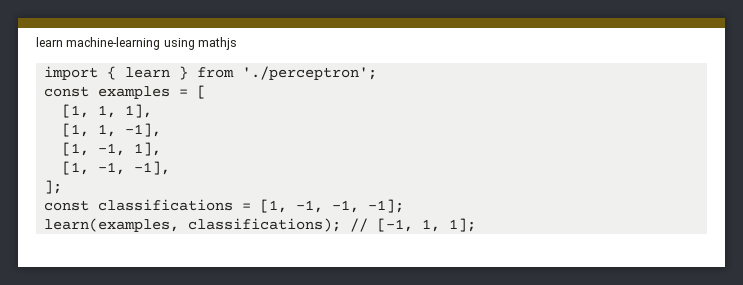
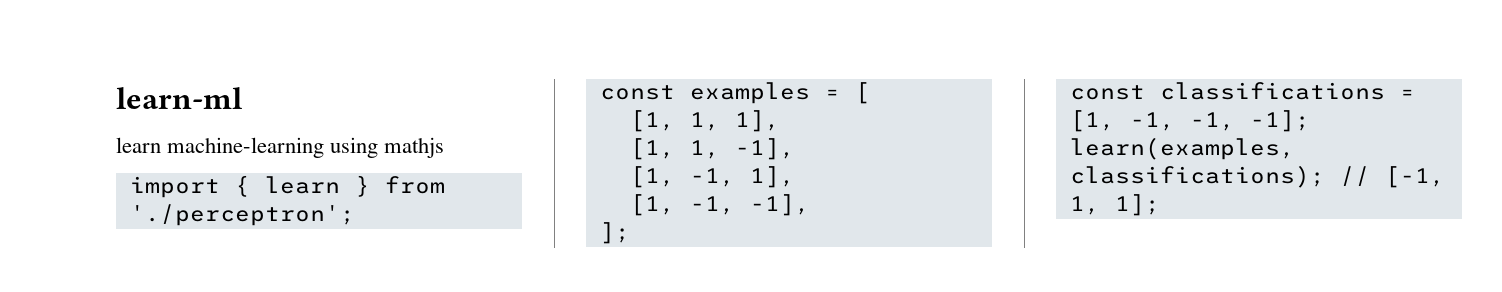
+ learn-ml

